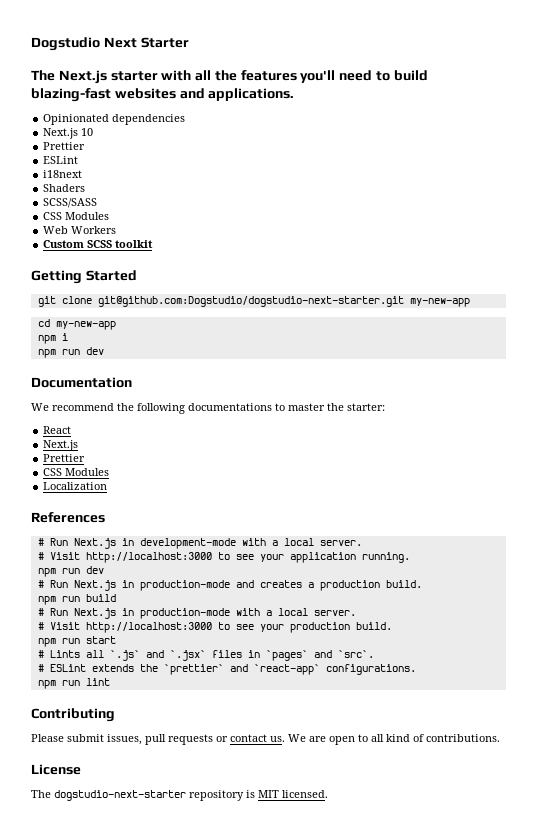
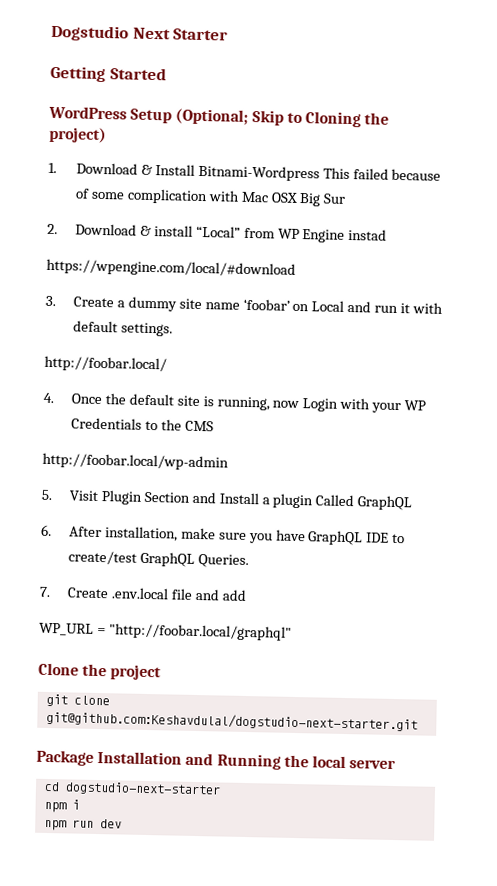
- The Next.js starter with all the features you'll need to build blazing-fast websites and applications.
- Opinionated dependencies
- Next.js 10
- Prettier
- ESLint
- i18next
- Shaders
- SCSS/SASS
- CSS Modules
- Web Workers
- Custom SCSS toolkit
  Getting Started
- git clone git@github.com:Dogstudio/dogstudio-next-starter.git my-new-app
+ WordPress Setup (Optional; Skip to Cloning the project)
+ 1. Download & Install Bitnami-Wordpress This failed because of some complication with Mac OSX Big Sur
+ 2. Download & install “Local” from WP Engine instad
+ https://wpengine.com/local/#download
+ 3. Create a dummy site name ‘foobar’ on Local and run it with default settings.
+ http://foobar.local/
+ 4. Once the default site is running, now Login with your WP Credentials to the CMS
+ http://foobar.local/wp-admin
+ 5. Visit Plugin Section and Install a plugin Called GraphQL
+ 6. After installation, make sure you have GraphQL IDE to create/test GraphQL Queries.
+ 7. Create .env.local file and add
+ WP_URL = "http://foobar.local/graphql"
+ Clone the project
+ git clone git@github.com:Keshavdulal/dogstudio-next-starter.git
+ Package Installation and Running the local server
- cd my-new-app
+ cd dogstudio-next-starter
- Documentation
- We recommend the following documentations to master the starter:
- React
- Next.js
- Prettier
- CSS Modules
- Localization
- References
- # Run Next.js in development-mode with a local server.
- # Visit http://localhost:3000 to see your application running.
- npm run dev
- # Run Next.js in production-mode and creates a production build.
- npm run build
- # Run Next.js in production-mode with a local server.
- # Visit http://localhost:3000 to see your production build.
- npm run start
- # Lints all `.js` and `.jsx` files in `pages` and `src`.
- # ESLint extends the `prettier` and `react-app` configurations.
- npm run lint
- Contributing
- Please submit issues, pull requests or contact us. We are open to all kind of contributions.
- License
- The dogstudio-next-starter repository is MIT licensed.

